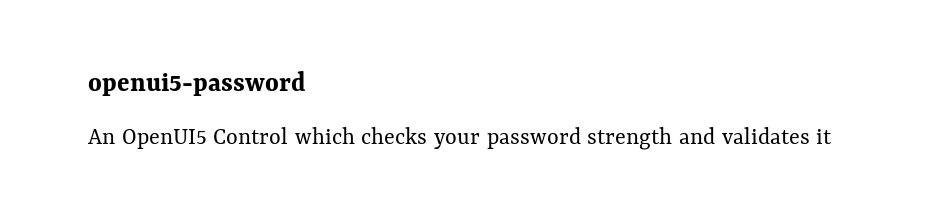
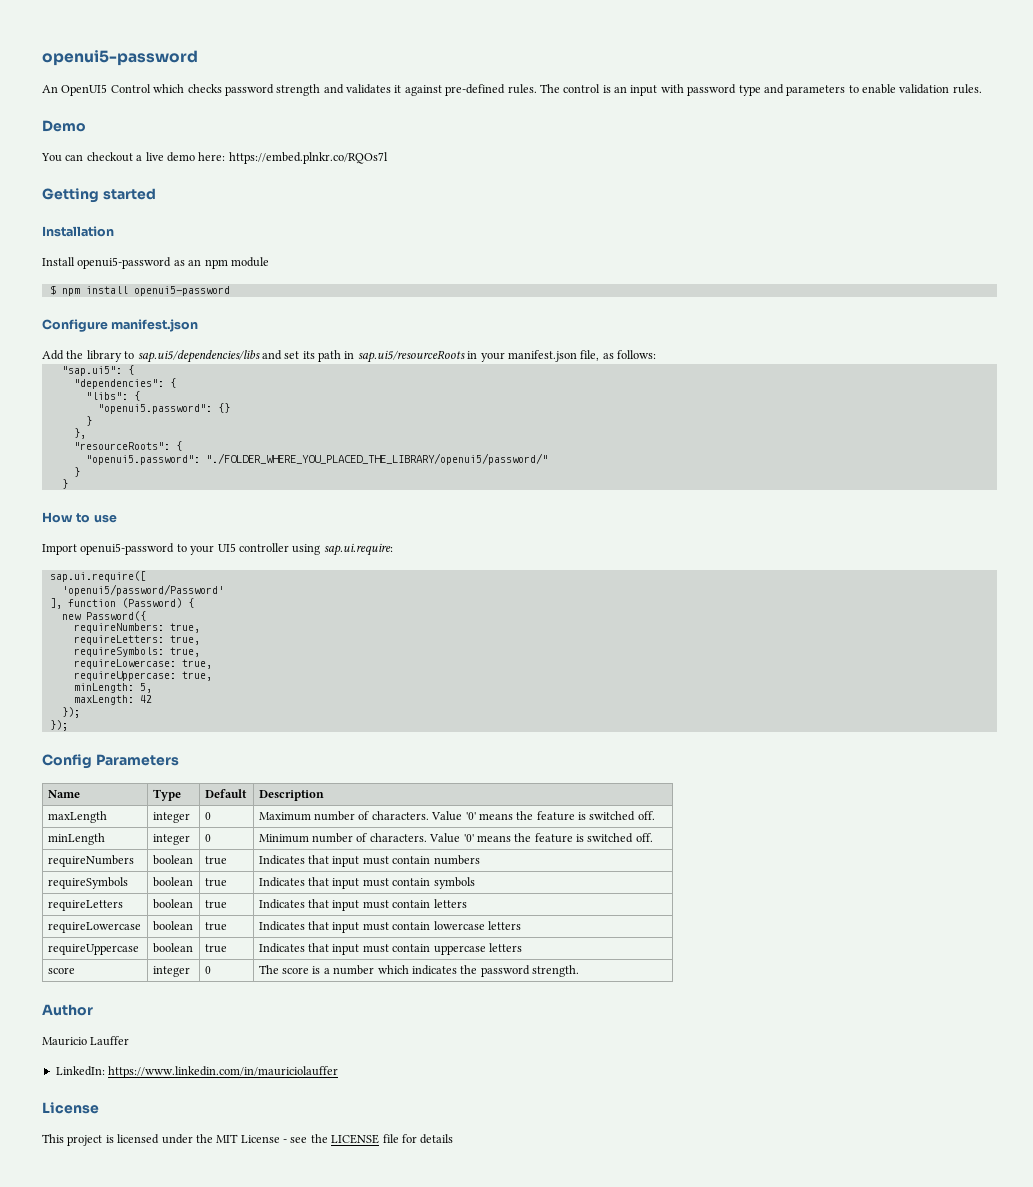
- An OpenUI5 Control which checks your password strength and validates it
+ An OpenUI5 Control which checks password strength and validates it against pre-defined rules. The control is an input with password type and parameters to enable validation rules.
+ Demo
+ You can checkout a live demo here: https://embed.plnkr.co/RQOs7l
+ Getting started
+ Installation
+ Install openui5-password as an npm module
+ $ npm install openui5-password
+ Configure manifest.json
+ Add the library to sap.ui5/dependencies/libs and set its path in sap.ui5/resourceRoots in your manifest.json file, as follows:
+ "sap.ui5": {
+ "dependencies": {
+ "libs": {
+ "openui5.password": {}
+ }
+ },
+ "resourceRoots": {
+ "openui5.password": "./FOLDER_WHERE_YOU_PLACED_THE_LIBRARY/openui5/password/"
+ }
+ }
+ How to use
+ Import openui5-password to your UI5 controller using sap.ui.require:
+ sap.ui.require([
+ 'openui5/password/Password'
+ ], function (Password) {
+ new Password({
+ requireNumbers: true,
+ requireLetters: true,
+ requireSymbols: true,
+ requireLowercase: true,
+ requireUppercase: true,
+ minLength: 5,
+ maxLength: 42
+ });
+ });
+ Config Parameters
+ Name | Type | Default | Description
+ maxLength | integer | 0 | Maximum number of characters. Value '0' means the feature is switched off.
+ minLength | integer | 0 | Minimum number of characters. Value '0' means the feature is switched off.
+ requireNumbers | boolean | true | Indicates that input must contain numbers
+ requireSymbols | boolean | true | Indicates that input must contain symbols
+ requireLetters | boolean | true | Indicates that input must contain letters
+ requireLowercase | boolean | true | Indicates that input must contain lowercase letters
+ requireUppercase | boolean | true | Indicates that input must contain uppercase letters
+ score | integer | 0 | The score is a number which indicates the password strength.
+ Author
+ Mauricio Lauffer
+ LinkedIn: https://www.linkedin.com/in/mauriciolauffer
+ License
+ This project is licensed under the MIT License - see the LICENSE file for details

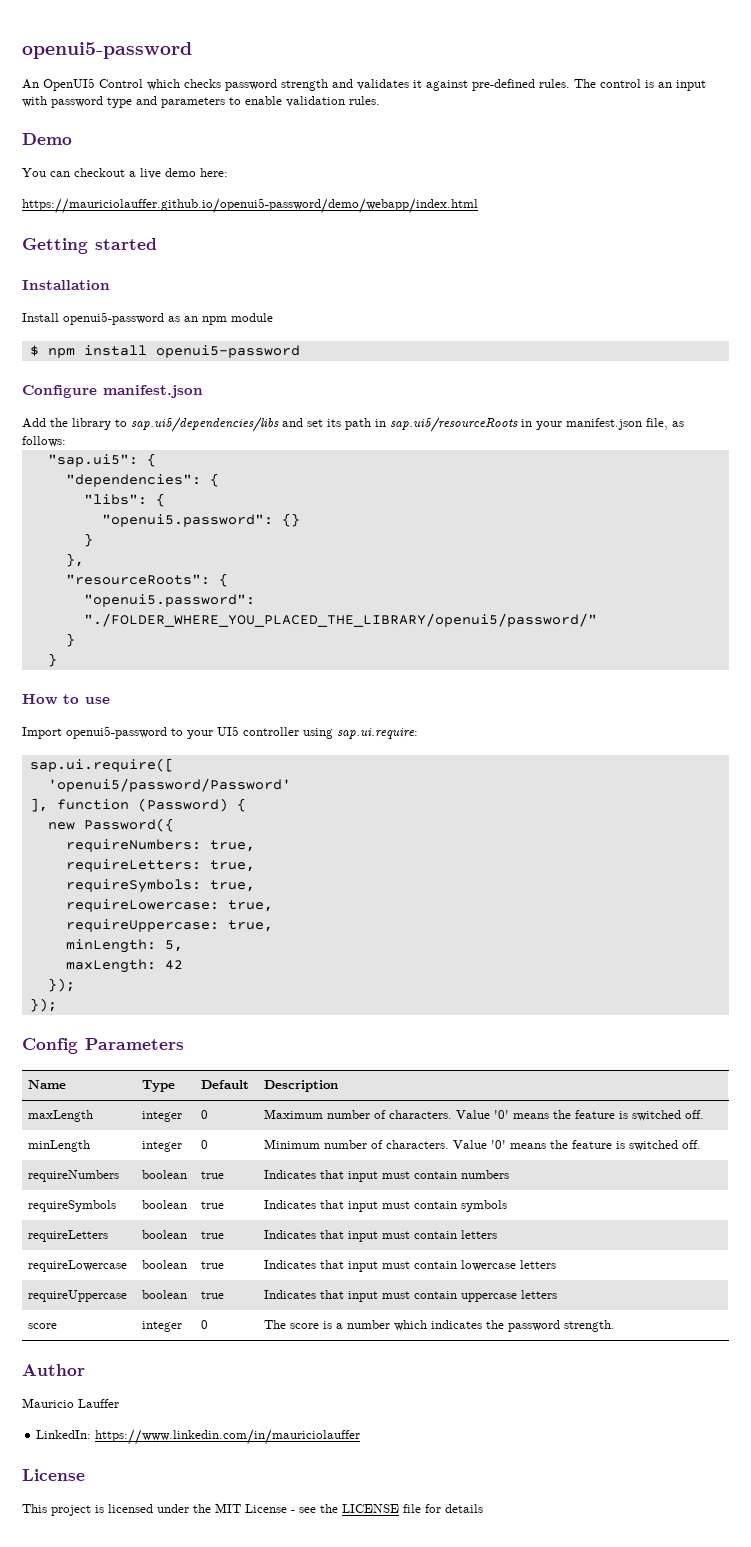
- You can checkout a live demo here: https://embed.plnkr.co/RQOs7l
+ You can checkout a live demo here:
+ https://mauriciolauffer.github.io/openui5-password/demo/webapp/index.html

